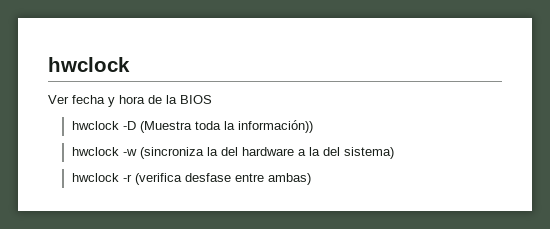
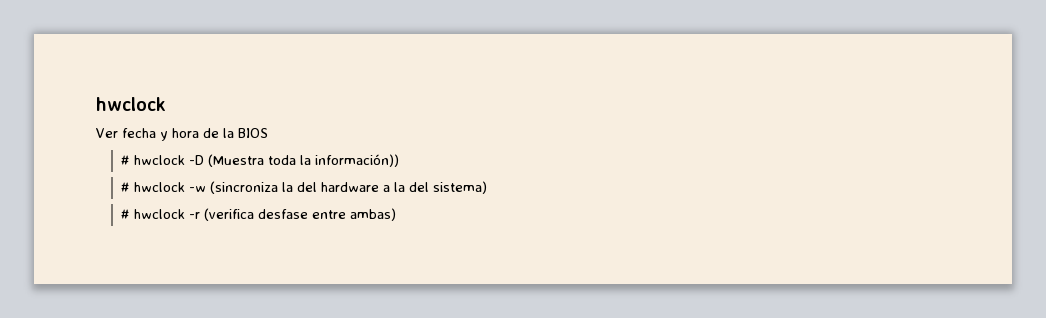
- hwclock -D (Muestra toda la información))
+ # hwclock -D (Muestra toda la información))
- hwclock -w (sincroniza la del hardware a la del sistema)
+ # hwclock -w (sincroniza la del hardware a la del sistema)
- hwclock -r (verifica desfase entre ambas)
+ # hwclock -r (verifica desfase entre ambas)

